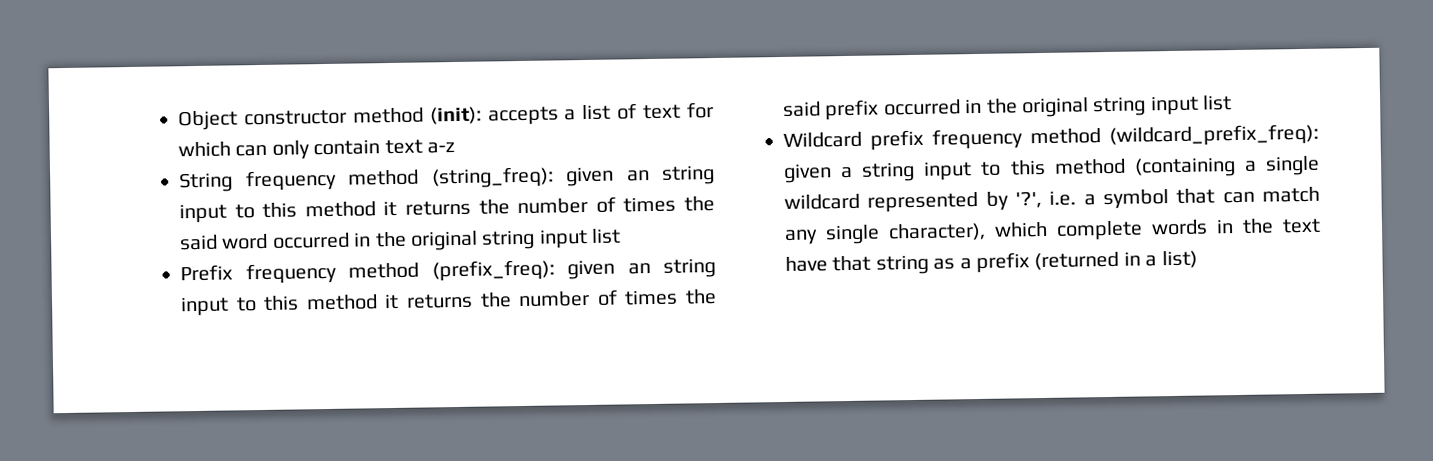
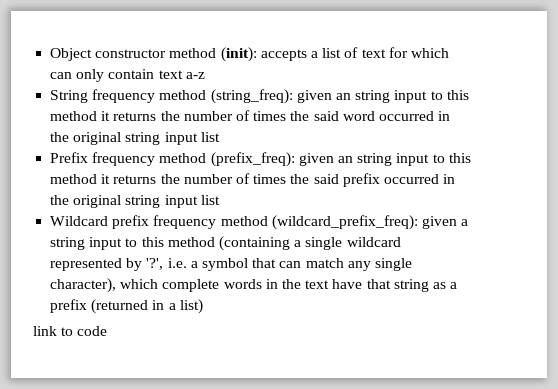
+ link to code

